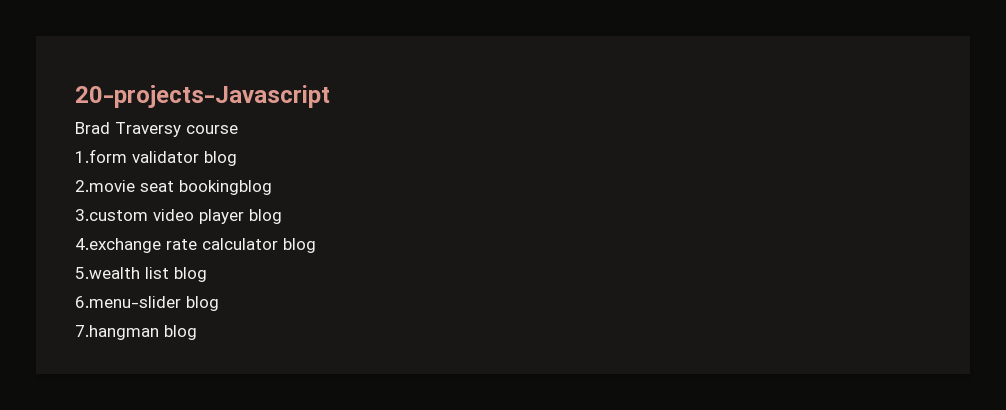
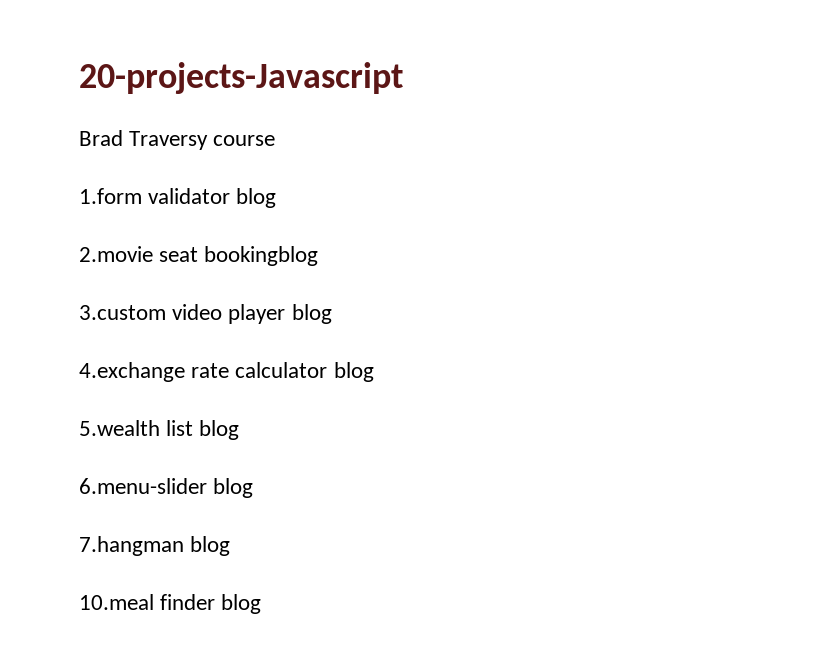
+ 10.meal finder blog

